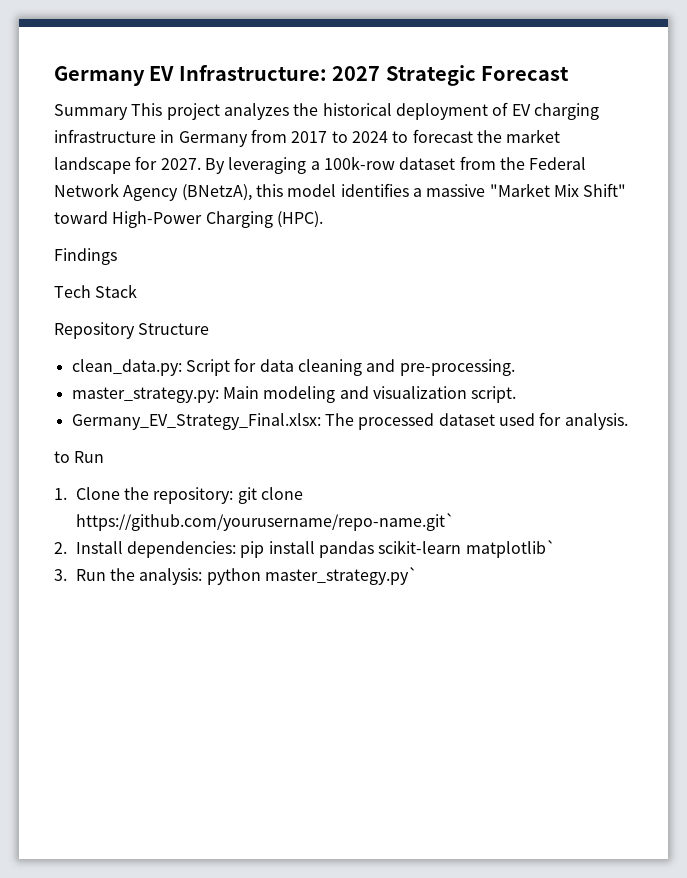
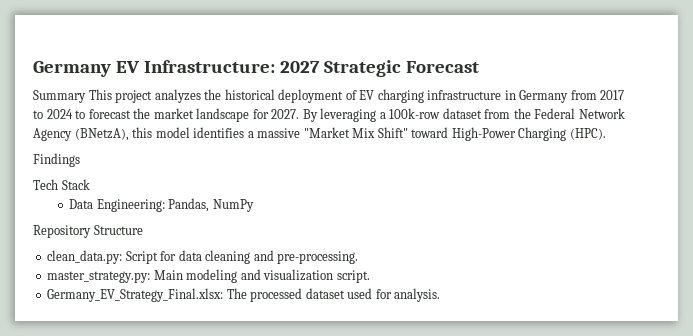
+ Data Engineering: Pandas, NumPy
- to Run
- 1. Clone the repository: git clone https://github.com/yourusername/repo-name.git`
- 2. Install dependencies: pip install pandas scikit-learn matplotlib`
- 3. Run the analysis: python master_strategy.py`

